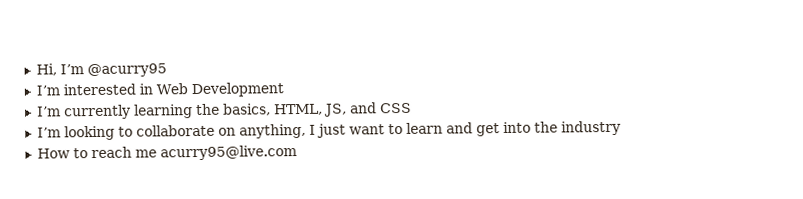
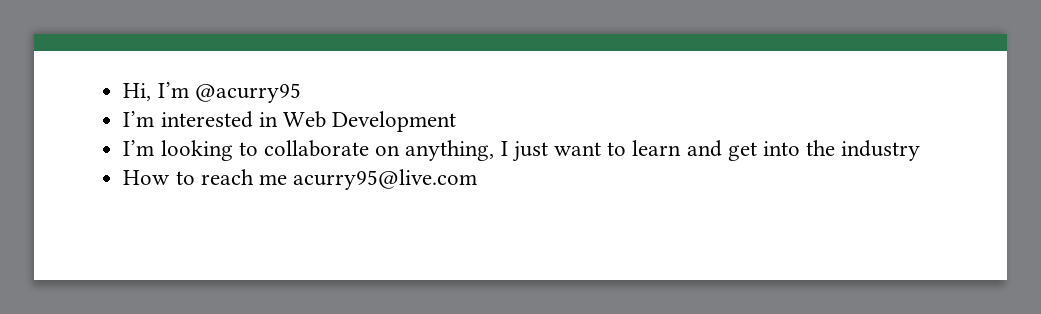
- I’m currently learning the basics, HTML, JS, and CSS

